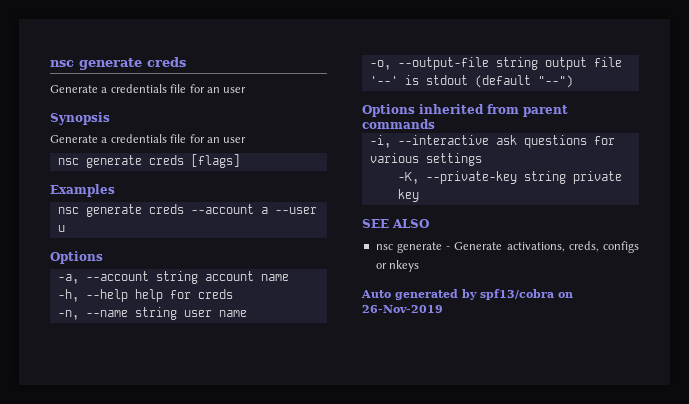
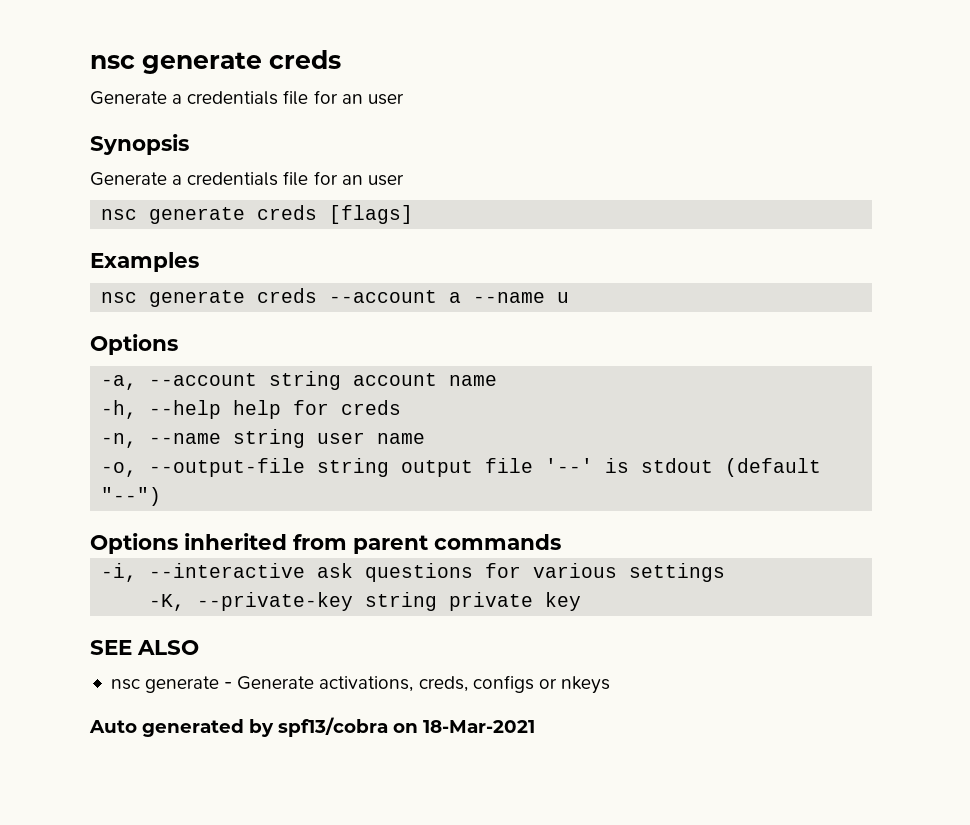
- nsc generate creds --account a --user u
+ nsc generate creds --account a --name u
- Auto generated by spf13/cobra on 26-Nov-2019
+ Auto generated by spf13/cobra on 18-Mar-2021

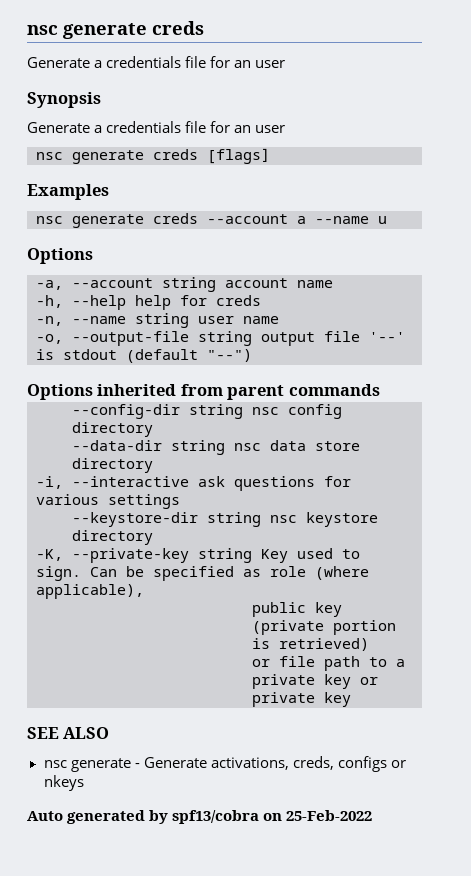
+ --config-dir string nsc config directory
+ --data-dir string nsc data store directory
- -K, --private-key string private key
+ --keystore-dir string nsc keystore directory
+ -K, --private-key string Key used to sign. Can be specified as role (where applicable),
+ public key (private portion is retrieved)
+ or file path to a private key or private key
- Auto generated by spf13/cobra on 18-Mar-2021
+ Auto generated by spf13/cobra on 25-Feb-2022

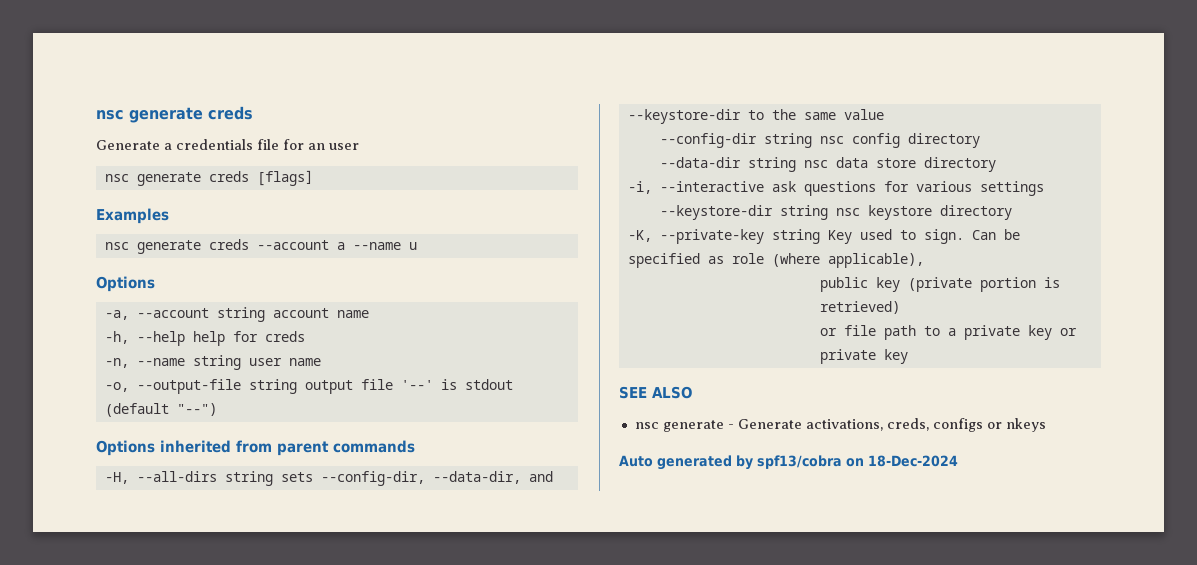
- Synopsis
- Generate a credentials file for an user
+ -H, --all-dirs string sets --config-dir, --data-dir, and --keystore-dir to the same value
- Auto generated by spf13/cobra on 25-Feb-2022
+ Auto generated by spf13/cobra on 18-Dec-2024

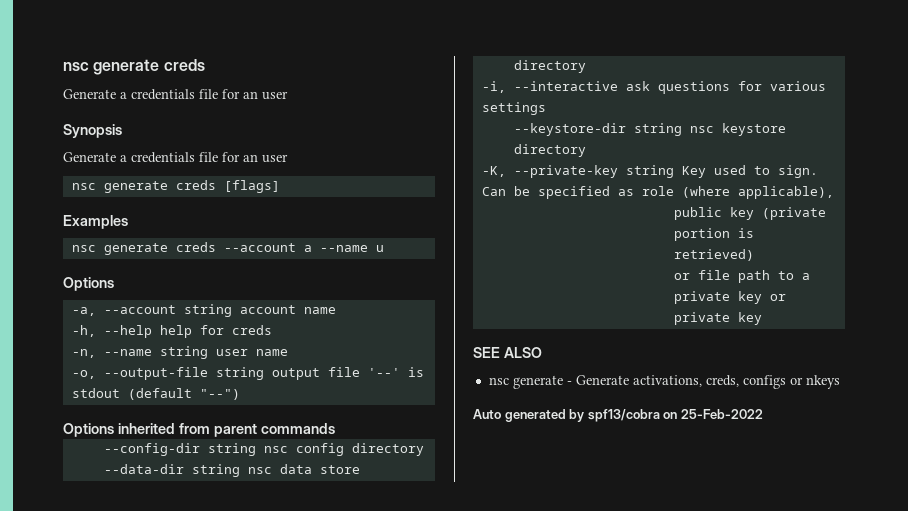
+ Synopsis
+ Generate a credentials file for an user
- -H, --all-dirs string sets --config-dir, --data-dir, and --keystore-dir to the same value
- Auto generated by spf13/cobra on 18-Dec-2024
+ Auto generated by spf13/cobra on 25-Feb-2022

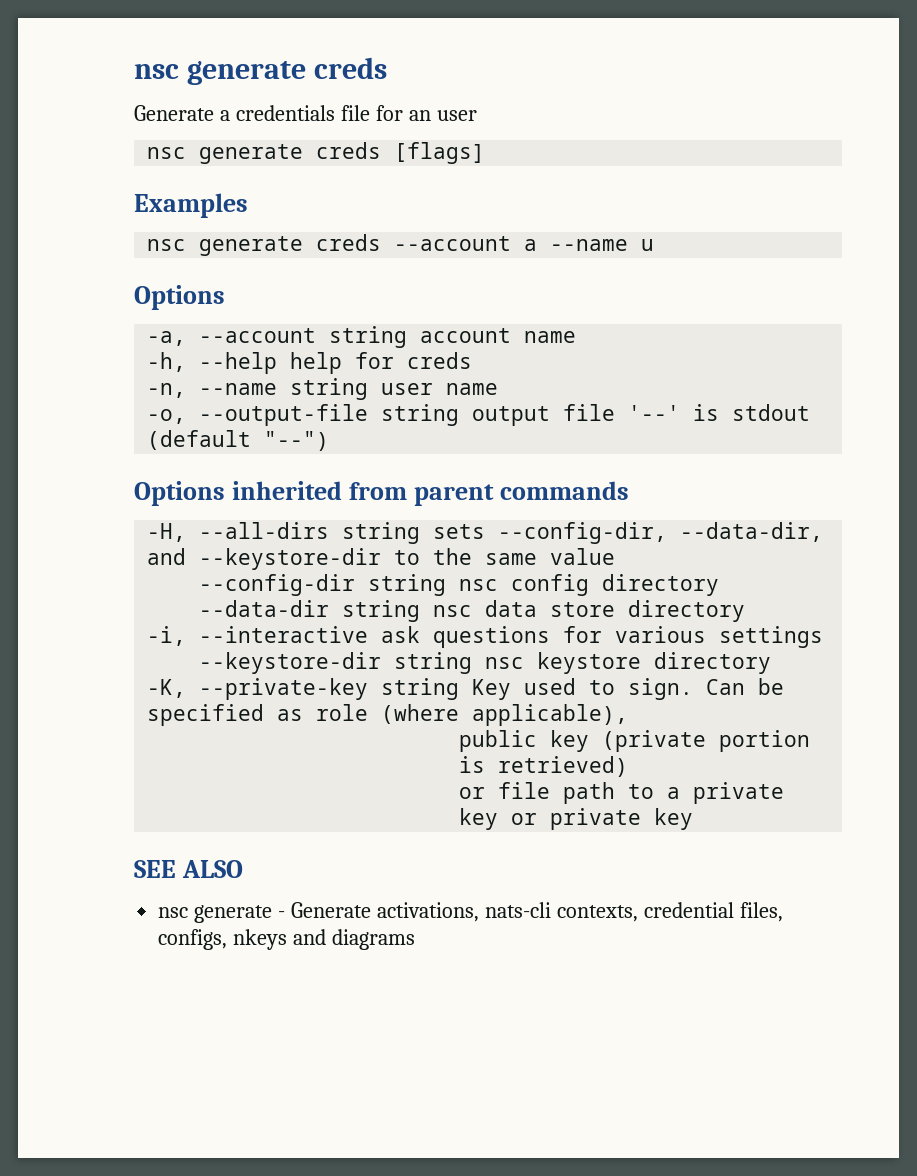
- Synopsis
- Generate a credentials file for an user
+ -H, --all-dirs string sets --config-dir, --data-dir, and --keystore-dir to the same value
- nsc generate - Generate activations, creds, configs or nkeys
- Auto generated by spf13/cobra on 25-Feb-2022
+ nsc generate - Generate activations, nats-cli contexts, credential files, configs, nkeys and diagrams

